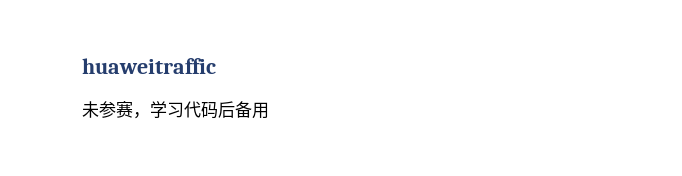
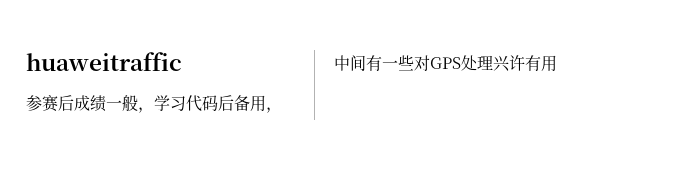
- 未参赛，学习代码后备用
+ 参赛后成绩一般，学习代码后备用，中间有一些对GPS处理兴许有用

